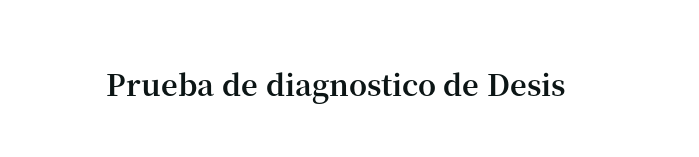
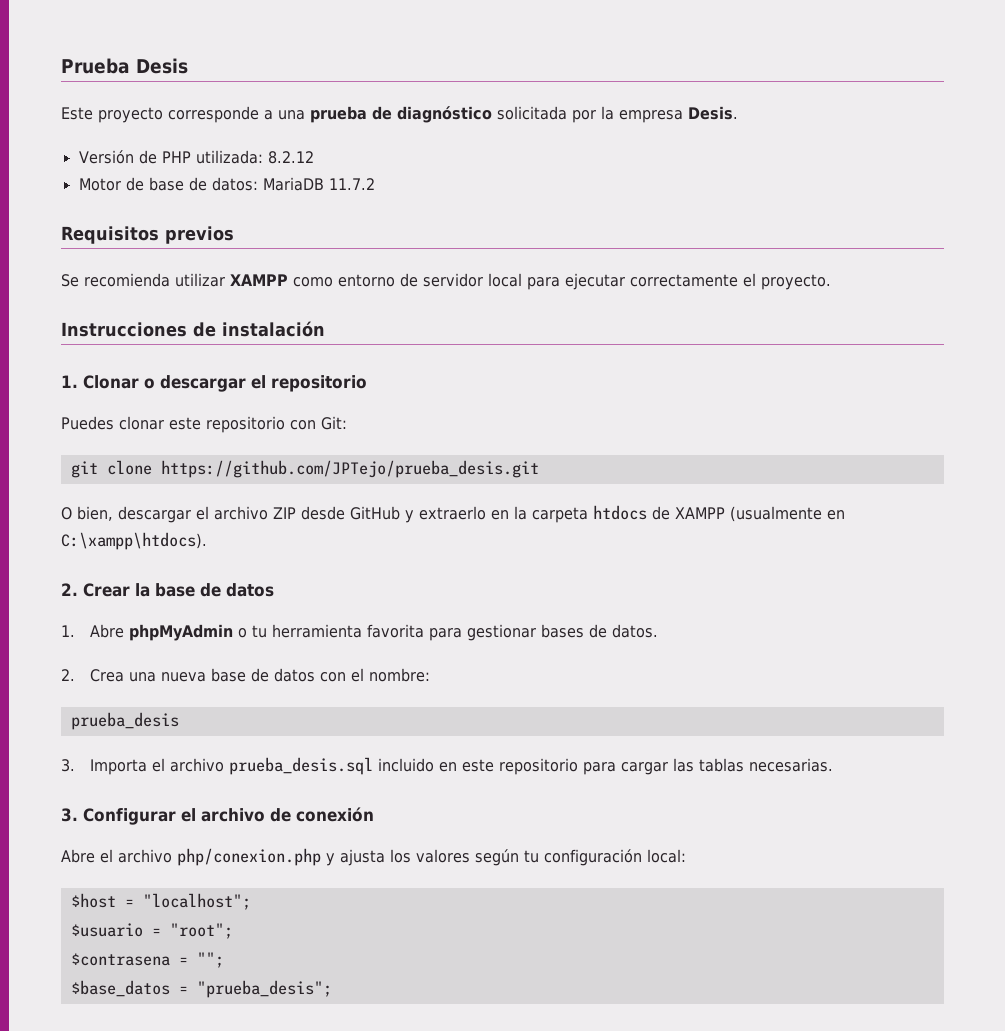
- Prueba de diagnostico de Desis
+ Prueba Desis
+ Este proyecto corresponde a una prueba de diagnóstico solicitada por la empresa Desis.
+ Versión de PHP utilizada: 8.2.12
+ Motor de base de datos: MariaDB 11.7.2
+ Requisitos previos
+ Se recomienda utilizar XAMPP como entorno de servidor local para ejecutar correctamente el proyecto.
+ Instrucciones de instalación
+ 1. Clonar o descargar el repositorio
+ Puedes clonar este repositorio con Git:
+ git clone https://github.com/JPTejo/prueba_desis.git
+ O bien, descargar el archivo ZIP desde GitHub y extraerlo en la carpeta htdocs de XAMPP (usualmente en C:\xampp\htdocs).
+ 2. Crear la base de datos
+ 1. Abre phpMyAdmin o tu herramienta favorita para gestionar bases de datos.
+ 2. Crea una nueva base de datos con el nombre:
+ prueba_desis
+ 3. Importa el archivo prueba_desis.sql incluido en este repositorio para cargar las tablas necesarias.
+ 3. Configurar el archivo de conexión
+ Abre el archivo php/conexion.php y ajusta los valores según tu configuración local:
+ $host = "localhost";
+ $usuario = "root";
+ $contrasena = "";
+ $base_datos = "prueba_desis";

